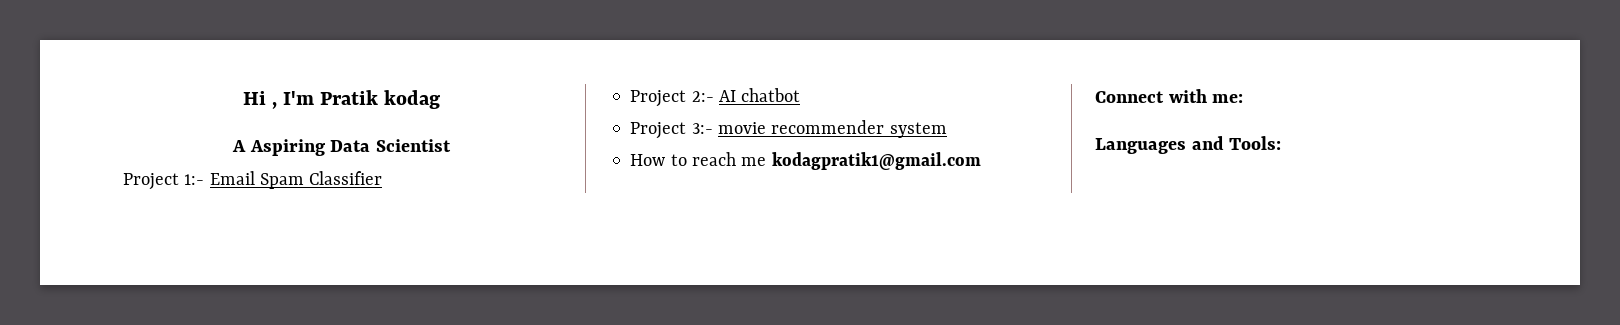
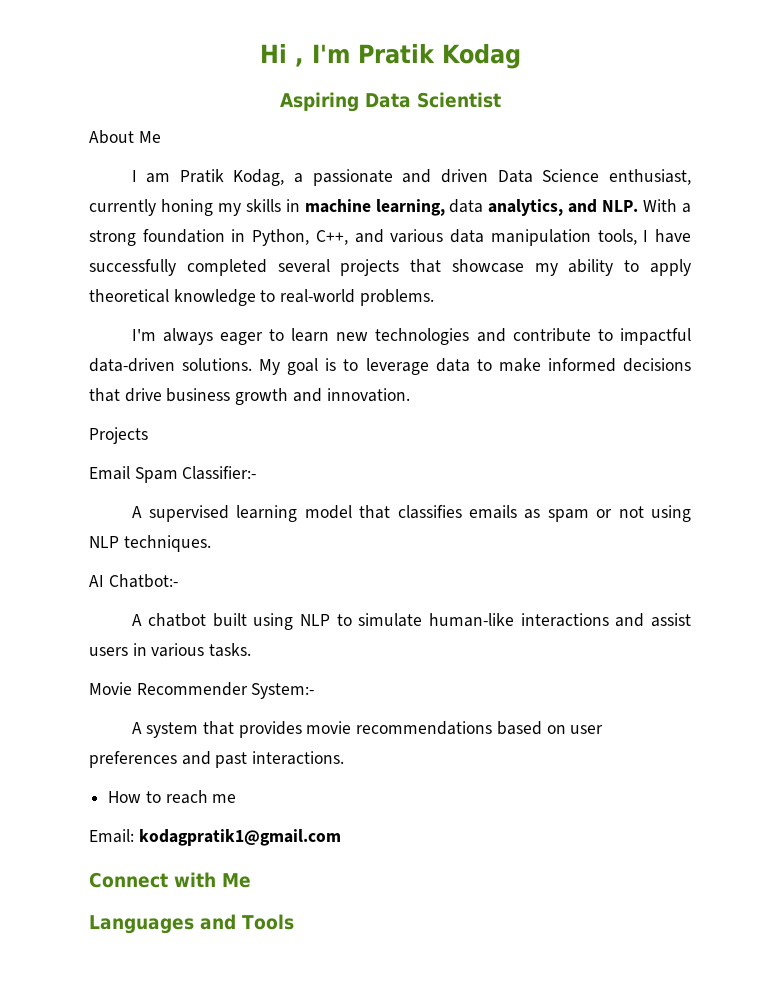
- Hi , I'm Pratik kodag
- A Aspiring Data Scientist
+ Hi , I'm Pratik Kodag
+ Aspiring Data Scientist
- Project 1:- Email Spam Classifier
- Project 2:- AI chatbot
- Project 3:- movie recommender system
+ About Me
+ I am Pratik Kodag, a passionate and driven Data Science enthusiast, currently honing my skills in machine learning, data analytics, and NLP. With a strong foundation in Python, C++, and various data manipulation tools, I have successfully completed several projects that showcase my ability to apply theoretical knowledge to real-world problems.
+ I'm always eager to learn new technologies and contribute to impactful data-driven solutions. My goal is to leverage data to make informed decisions that drive business growth and innovation.
+ Projects
+ Email Spam Classifier:-
+ A supervised learning model that classifies emails as spam or not using NLP techniques.
+ AI Chatbot:-
+ A chatbot built using NLP to simulate human-like interactions and assist users in various tasks.
+ Movie Recommender System:-
+ A system that provides movie recommendations based on user preferences and past interactions.
- How to reach me kodagpratik1@gmail.com
+ How to reach me
+ Email: kodagpratik1@gmail.com
- Connect with me:
+ Connect with Me
- Languages and Tools:
+ Languages and Tools

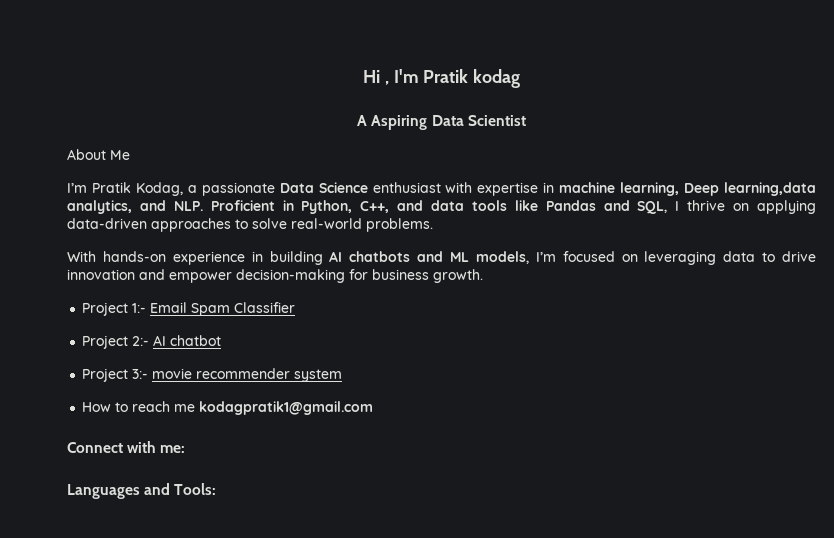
- Hi , I'm Pratik Kodag
- Aspiring Data Scientist
+ Hi , I'm Pratik kodag
+ A Aspiring Data Scientist
- I am Pratik Kodag, a passionate and driven Data Science enthusiast, currently honing my skills in machine learning, data analytics, and NLP. With a strong foundation in Python, C++, and various data manipulation tools, I have successfully completed several projects that showcase my ability to apply theoretical knowledge to real-world problems.
- I'm always eager to learn new technologies and contribute to impactful data-driven solutions. My goal is to leverage data to make informed decisions that drive business growth and innovation.
- Projects
- Email Spam Classifier:-
- A supervised learning model that classifies emails as spam or not using NLP techniques.
- AI Chatbot:-
- A chatbot built using NLP to simulate human-like interactions and assist users in various tasks.
- Movie Recommender System:-
- A system that provides movie recommendations based on user preferences and past interactions.
+ I’m Pratik Kodag, a passionate Data Science enthusiast with expertise in machine learning, Deep learning,data analytics, and NLP. Proficient in Python, C++, and data tools like Pandas and SQL, I thrive on applying data-driven approaches to solve real-world problems.
+ With hands-on experience in building AI chatbots and ML models, I’m focused on leveraging data to drive innovation and empower decision-making for business growth.
+ Project 1:- Email Spam Classifier
+ Project 2:- AI chatbot
+ Project 3:- movie recommender system
- How to reach me
- Email: kodagpratik1@gmail.com
+ How to reach me kodagpratik1@gmail.com
- Connect with Me
+ Connect with me:
- Languages and Tools
+ Languages and Tools:

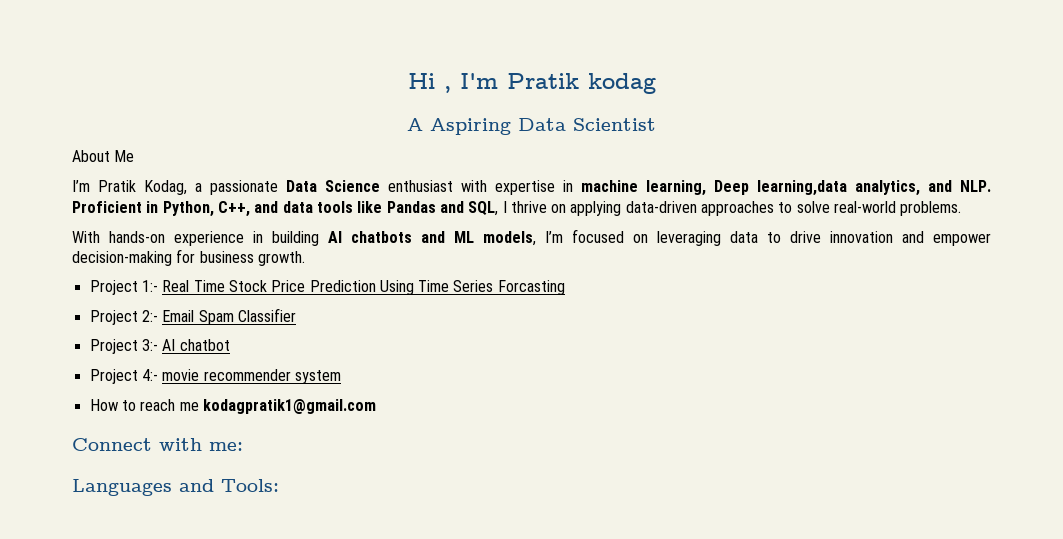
- Project 1:- Email Spam Classifier
+ Project 1:- Real Time Stock Price Prediction Using Time Series Forcasting
+ Project 2:- Email Spam Classifier
- Project 2:- AI chatbot
+ Project 3:- AI chatbot
- Project 3:- movie recommender system
+ Project 4:- movie recommender system

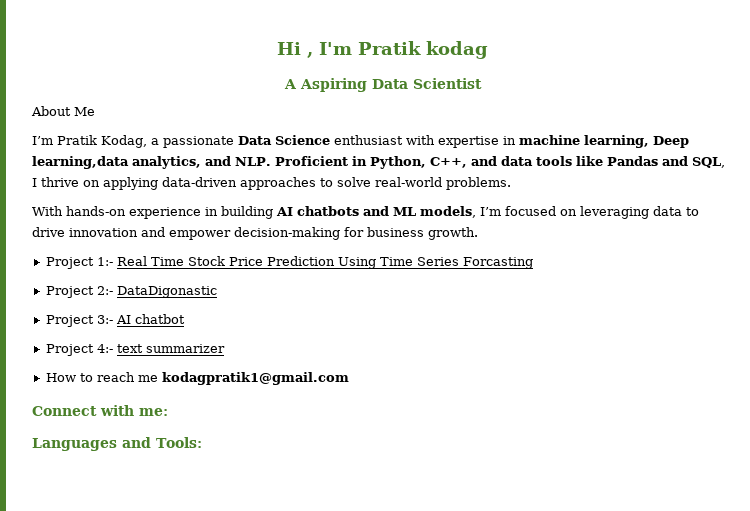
- Project 2:- Email Spam Classifier
+ Project 2:- DataDigonastic
- Project 4:- movie recommender system
+ Project 4:- text summarizer

